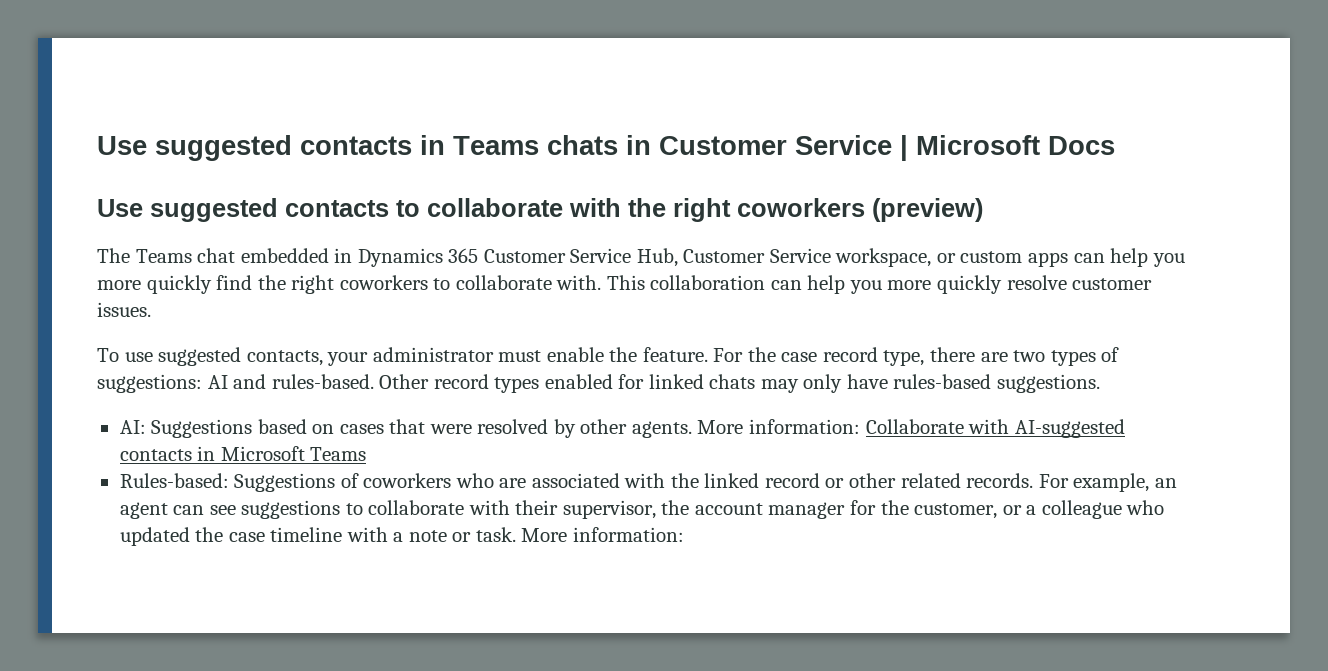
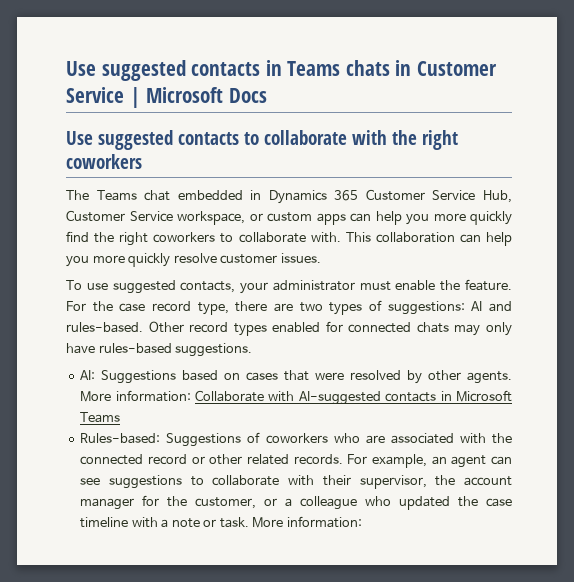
- Use suggested contacts to collaborate with the right coworkers (preview)
+ Use suggested contacts to collaborate with the right coworkers
- Other record types enabled for linked chats may only have rules-based suggestions.
+ Other record types enabled for connected chats may only have rules-based suggestions.
- Rules-based: Suggestions of coworkers who are associated with the linked record or other related records.
+ Rules-based: Suggestions of coworkers who are associated with the connected record or other related records.

